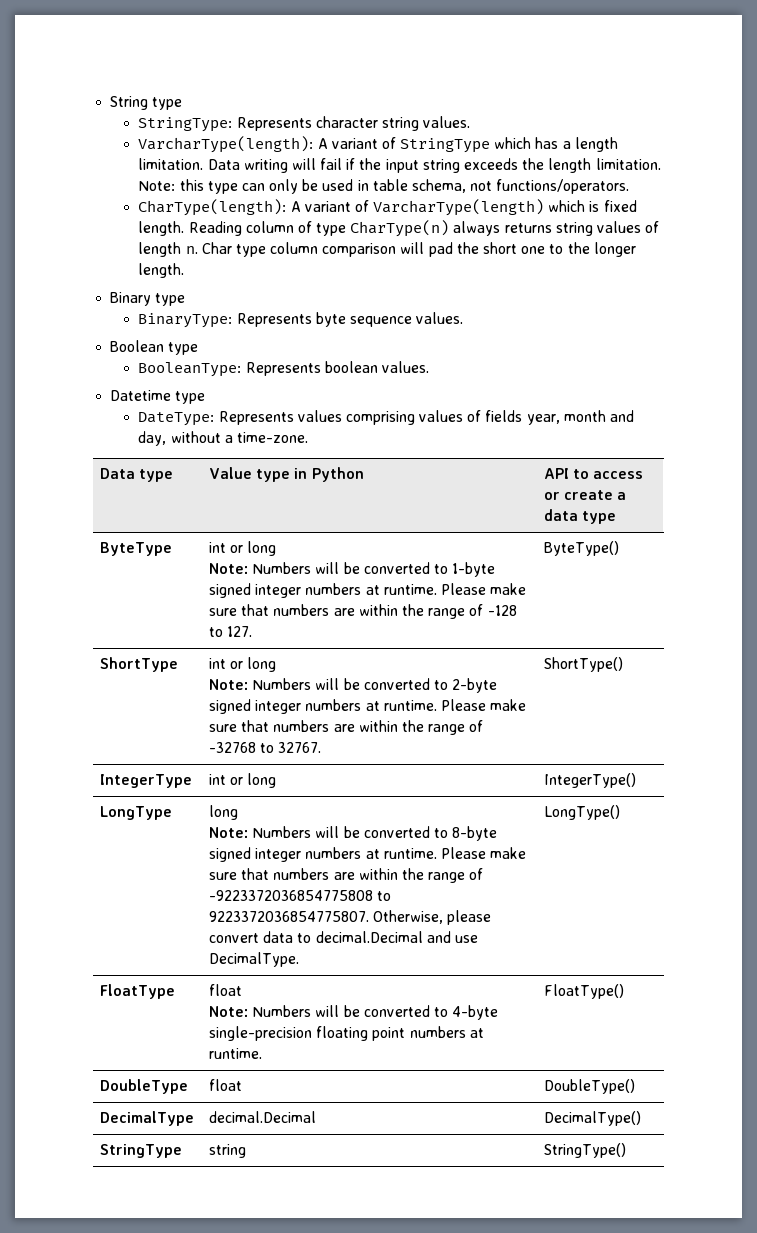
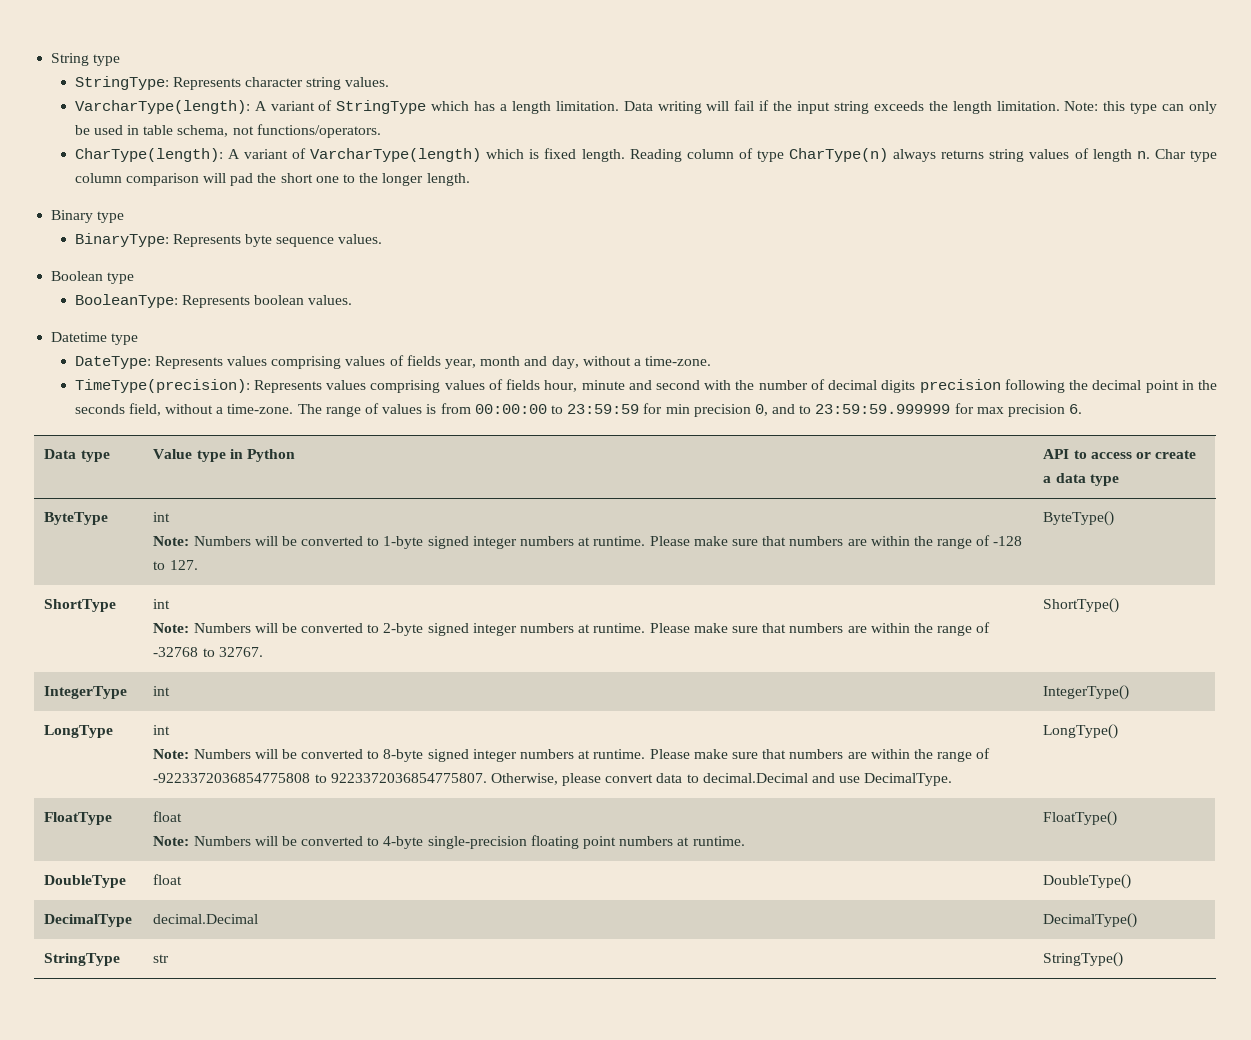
+ TimeType(precision): Represents values comprising values of fields hour, minute and second with the number of decimal digits precision following the decimal point in the seconds field, without a time-zone. The range of values is from 00:00:00 to 23:59:59 for min precision 0, and to 23:59:59.999999 for max precision 6.
- ByteType | int or long
+ ByteType | int
- ShortType | int or long
+ ShortType | int
- IntegerType | int or long | IntegerType()
+ IntegerType | int | IntegerType()
- LongType | long
+ LongType | int
- StringType | string | StringType()
+ StringType | str | StringType()

